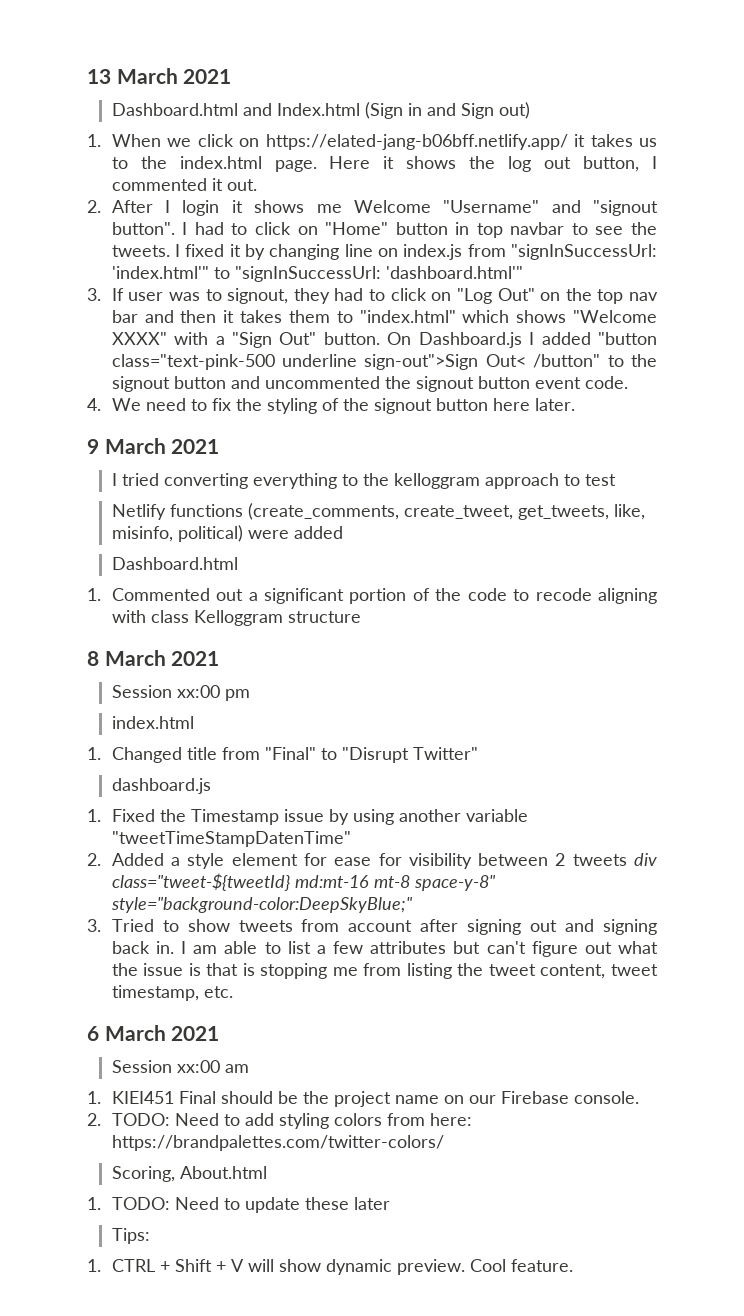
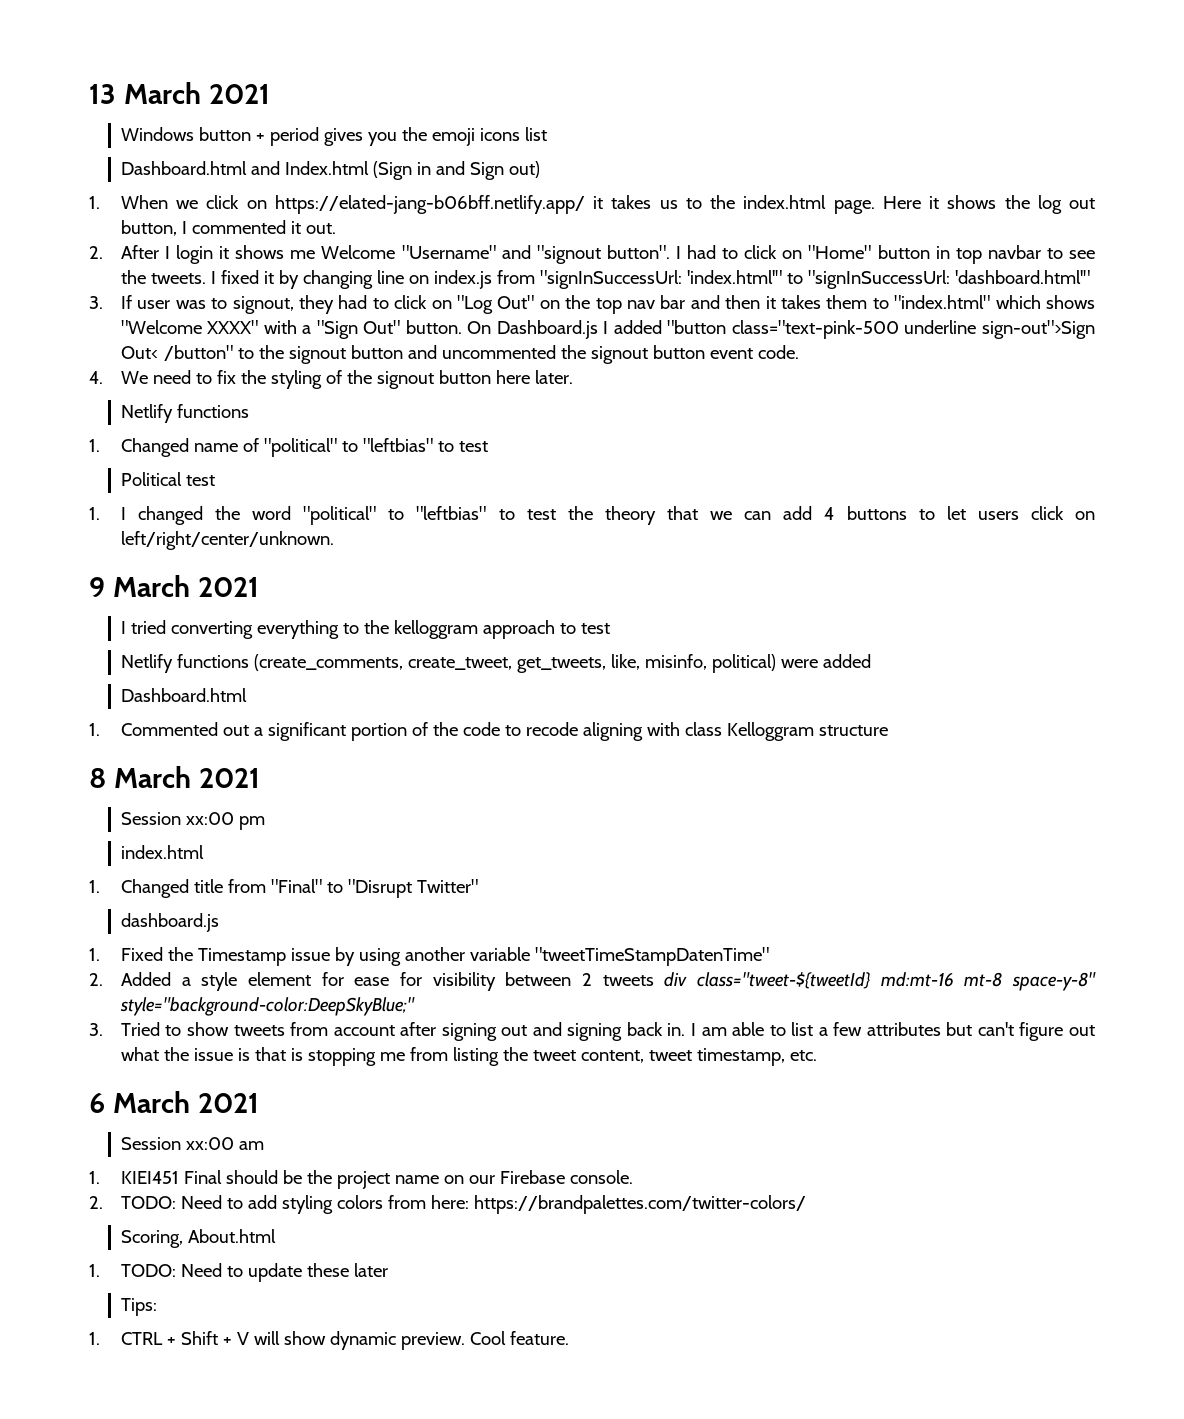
+ Windows button + period gives you the emoji icons list
  4. We need to fix the styling of the signout button here later.
+ Netlify functions
+ 1. Changed name of "political" to "leftbias" to test
+ Political test
+ 1. I changed the word "political" to "leftbias" to test the theory that we can add 4 buttons to let users click on left/right/center/unknown.

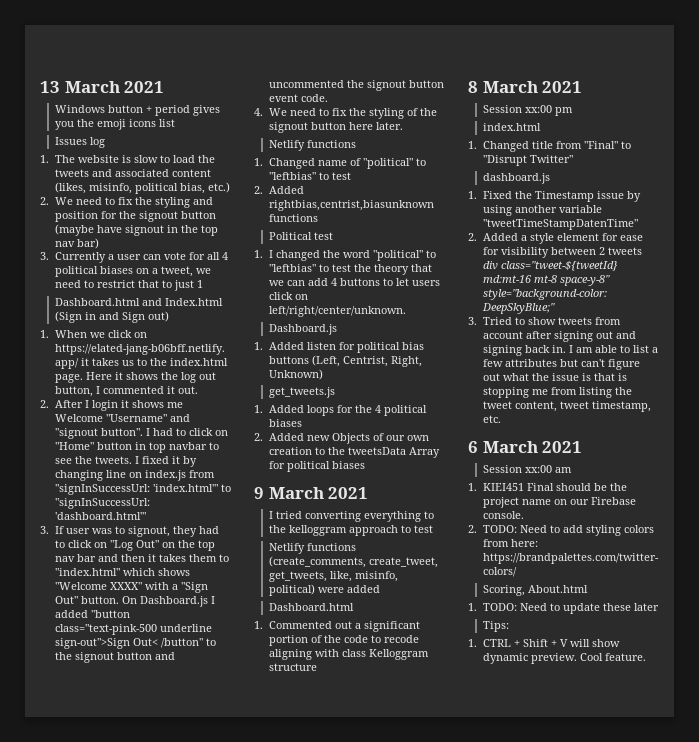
+ Issues log
+ 1. The website is slow to load the tweets and associated content (likes, misinfo, political bias, etc.)
+ 2. We need to fix the styling and position for the signout button (maybe have signout in the top nav bar)
+ 3. Currently a user can vote for all 4 political biases on a tweet, we need to restrict that to just 1
+ 2. Added rightbias,centrist,biasunknown functions
  1. I changed the word "political" to "leftbias" to test the theory that we can add 4 buttons to let users click on left/right/center/unknown.
+ Dashboard.js
+ 1. Added listen for political bias buttons (Left, Centrist, Right, Unknown)
+ get_tweets.js
+ 1. Added loops for the 4 political biases
+ 2. Added new Objects of our own creation to the tweetsData Array for political biases

